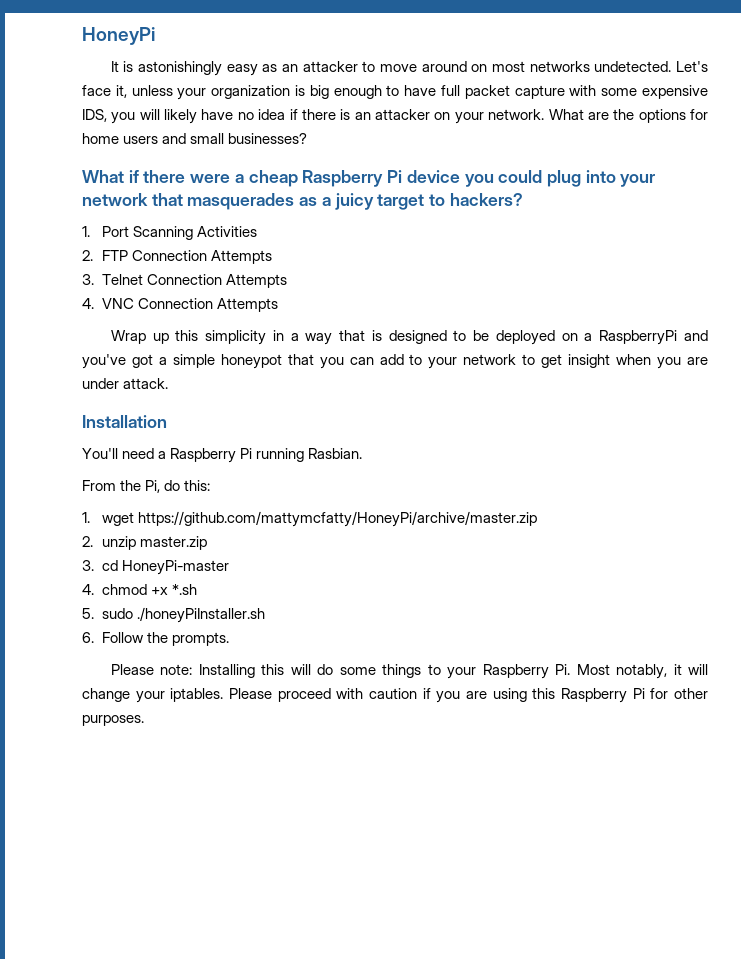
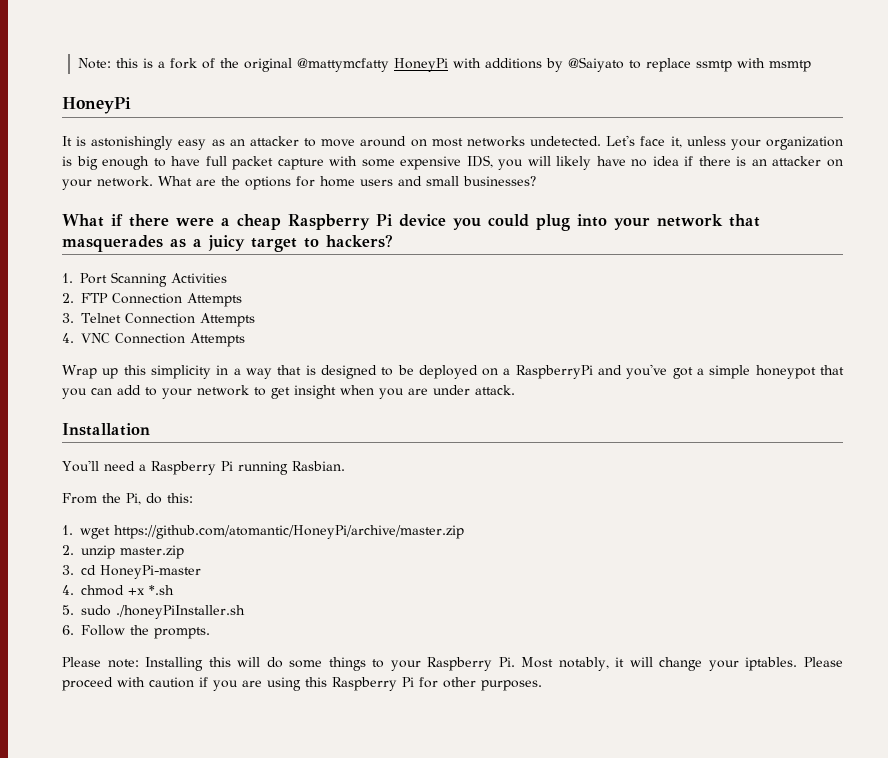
+ Note: this is a fork of the original @mattymcfatty HoneyPi with additions by @Saiyato to replace ssmtp with msmtp
- 1. wget https://github.com/mattymcfatty/HoneyPi/archive/master.zip
+ 1. wget https://github.com/atomantic/HoneyPi/archive/master.zip

